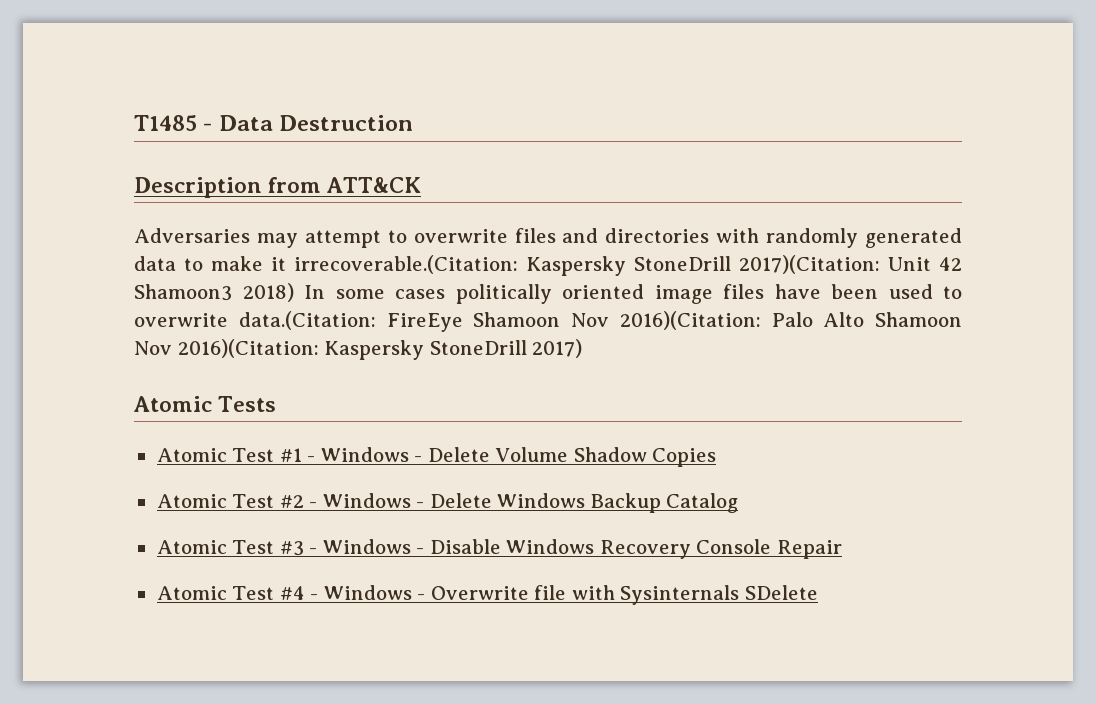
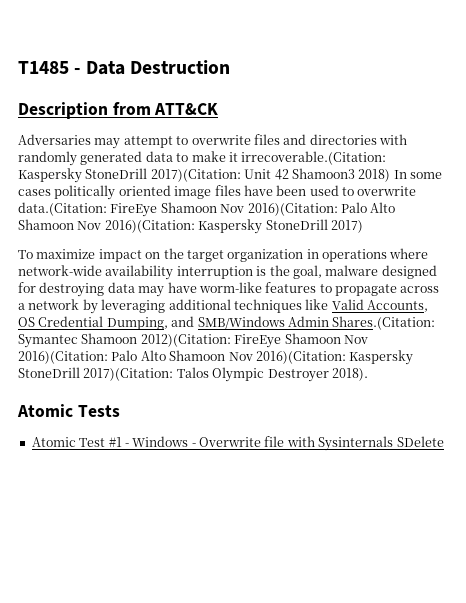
+ To maximize impact on the target organization in operations where network-wide availability interruption is the goal, malware designed for destroying data may have worm-like features to propagate across a network by leveraging additional techniques like Valid Accounts, OS Credential Dumping, and SMB/Windows Admin Shares.(Citation: Symantec Shamoon 2012)(Citation: FireEye Shamoon Nov 2016)(Citation: Palo Alto Shamoon Nov 2016)(Citation: Kaspersky StoneDrill 2017)(Citation: Talos Olympic Destroyer 2018).
- Atomic Test #1 - Windows - Delete Volume Shadow Copies
- Atomic Test #2 - Windows - Delete Windows Backup Catalog
- Atomic Test #3 - Windows - Disable Windows Recovery Console Repair
- Atomic Test #4 - Windows - Overwrite file with Sysinternals SDelete
+ Atomic Test #1 - Windows - Overwrite file with Sysinternals SDelete

